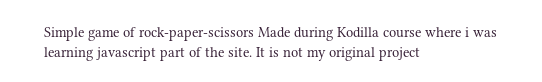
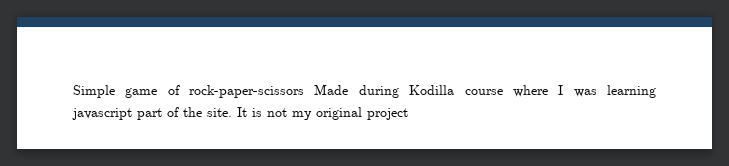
- Simple game of rock-paper-scissors Made during Kodilla course where i was learning javascript part of the site.
+ Simple game of rock-paper-scissors Made during Kodilla course where I was learning javascript part of the site.

